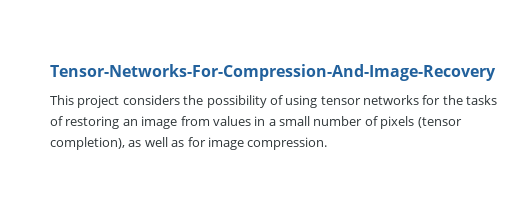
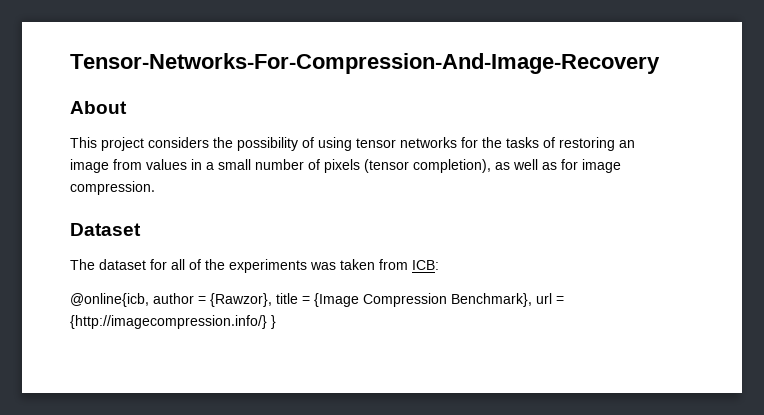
+ About
+ Dataset
+ The dataset for all of the experiments was taken from ICB:
+ @online{icb, author = {Rawzor}, title = {Image Compression Benchmark}, url = {http://imagecompression.info/} }

